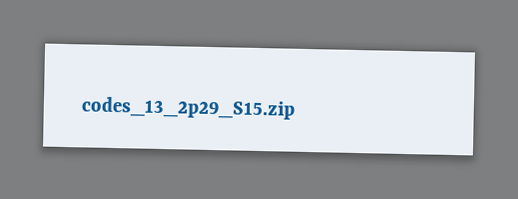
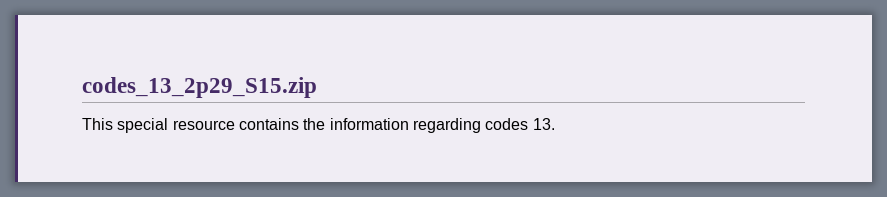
+ This special resource contains the information regarding codes 13.

